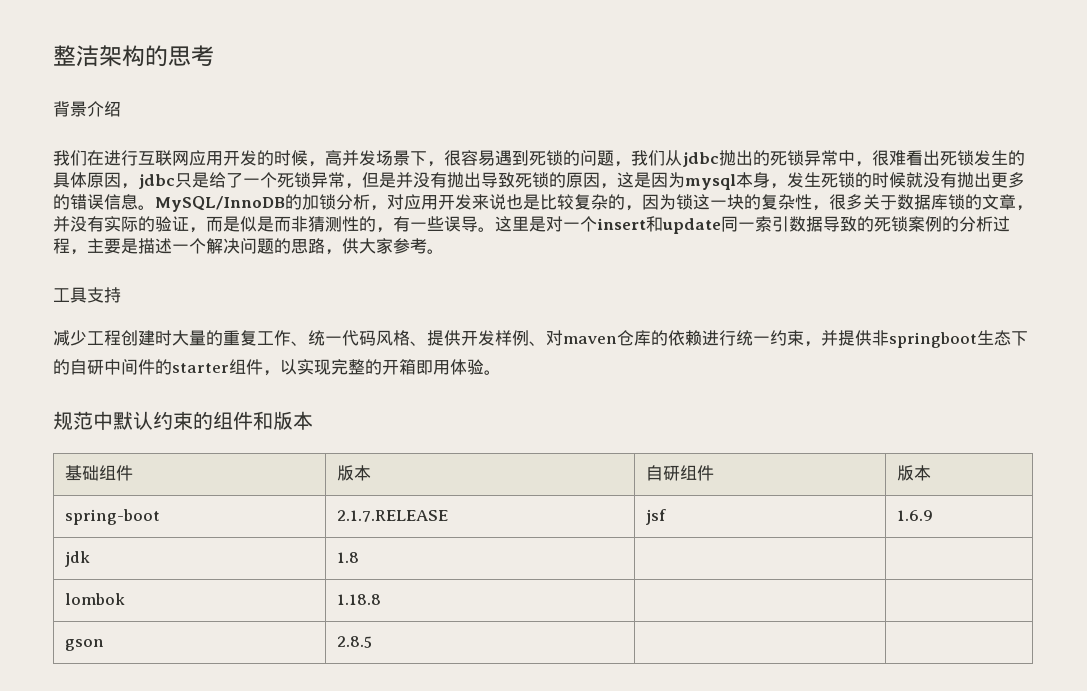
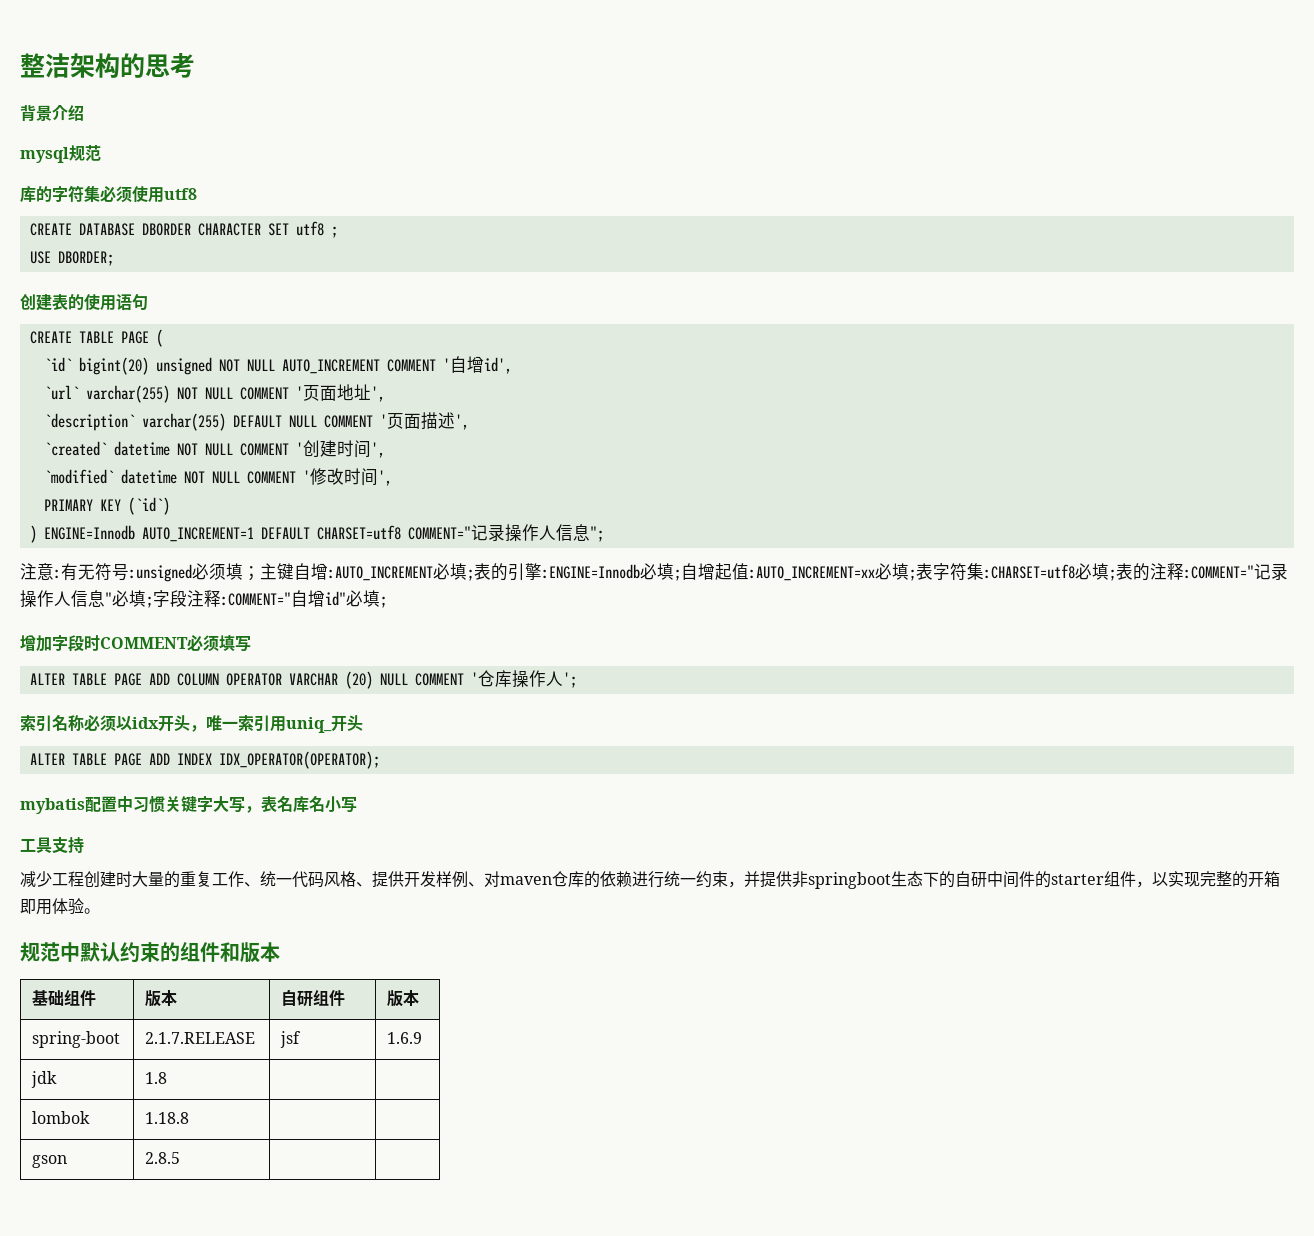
- 我们在进行互联网应用开发的时候，高并发场景下，很容易遇到死锁的问题，我们从jdbc抛出的死锁异常中，很难看出死锁发生的具体原因，jdbc只是给了一个死锁异常，但是并没有抛出导致死锁的原因，这是因为mysql本身，发生死锁的时候就没有抛出更多的错误信息。MySQL/InnoDB的加锁分析，对应用开发来说也是比较复杂的，因为锁这一块的复杂性，很多关于数据库锁的文章，并没有实际的验证，而是似是而非猜测性的，有一些误导。这里是对一个insert和update同一索引数据导致的死锁案例的分析过程，主要是描述一个解决问题的思路，供大家参考。
+ mysql规范
+ 库的字符集必须使用utf8
+ CREATE DATABASE DBORDER CHARACTER SET utf8 ;
+ USE DBORDER;
+ 创建表的使用语句
+ CREATE TABLE PAGE (
+ `id` bigint(20) unsigned NOT NULL AUTO_INCREMENT COMMENT '自增id',
+ `url` varchar(255) NOT NULL COMMENT '页面地址',
+ `description` varchar(255) DEFAULT NULL COMMENT '页面描述',
+ `created` datetime NOT NULL COMMENT '创建时间',
+ `modified` datetime NOT NULL COMMENT '修改时间',
+ PRIMARY KEY (`id`)
+ ) ENGINE=Innodb AUTO_INCREMENT=1 DEFAULT CHARSET=utf8 COMMENT="记录操作人信息";
+ 注意:有无符号:unsigned必须填；主键自增:AUTO_INCREMENT必填;表的引擎:ENGINE=Innodb必填;自增起值:AUTO_INCREMENT=xx必填;表字符集:CHARSET=utf8必填;表的注释:COMMENT="记录操作人信息"必填;字段注释:COMMENT="自增id"必填;
+ 增加字段时COMMENT必须填写
+ ALTER TABLE PAGE ADD COLUMN OPERATOR VARCHAR (20) NULL COMMENT '仓库操作人';
+ 索引名称必须以idx开头，唯一索引用uniq_开头
+ ALTER TABLE PAGE ADD INDEX IDX_OPERATOR(OPERATOR);
+ mybatis配置中习惯关键字大写，表名库名小写

